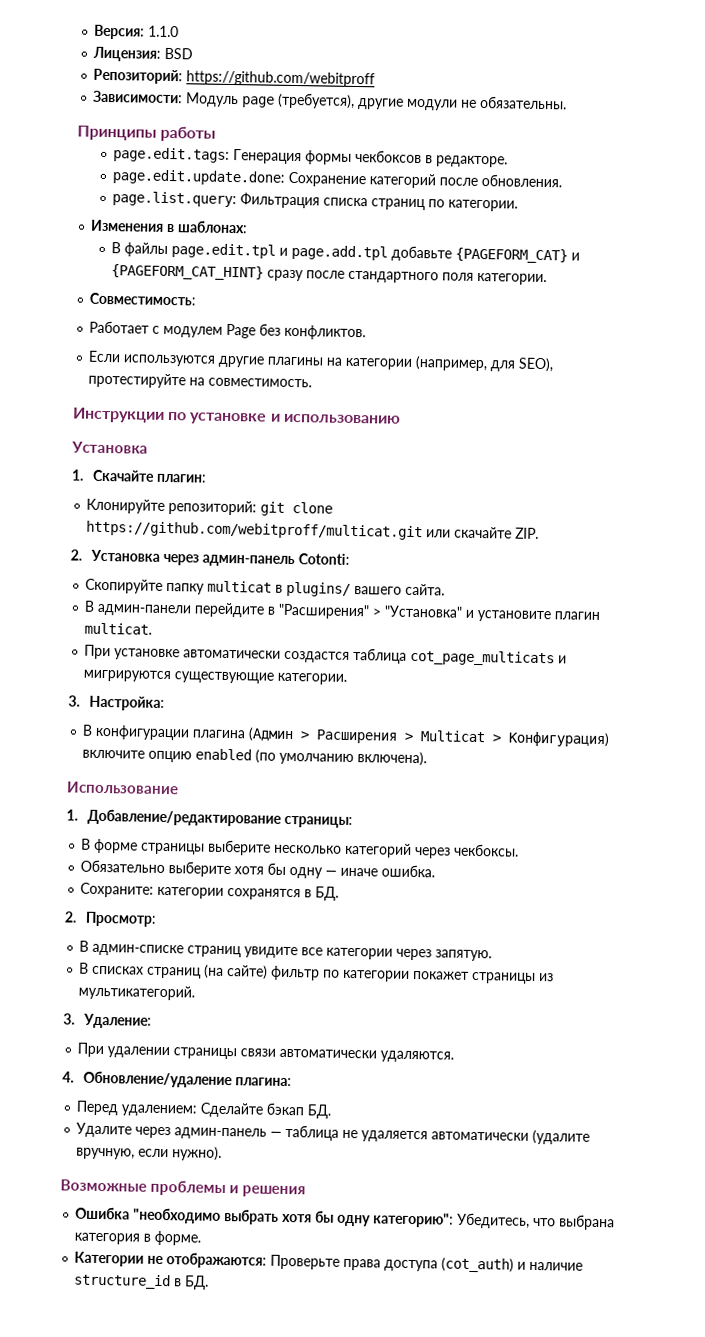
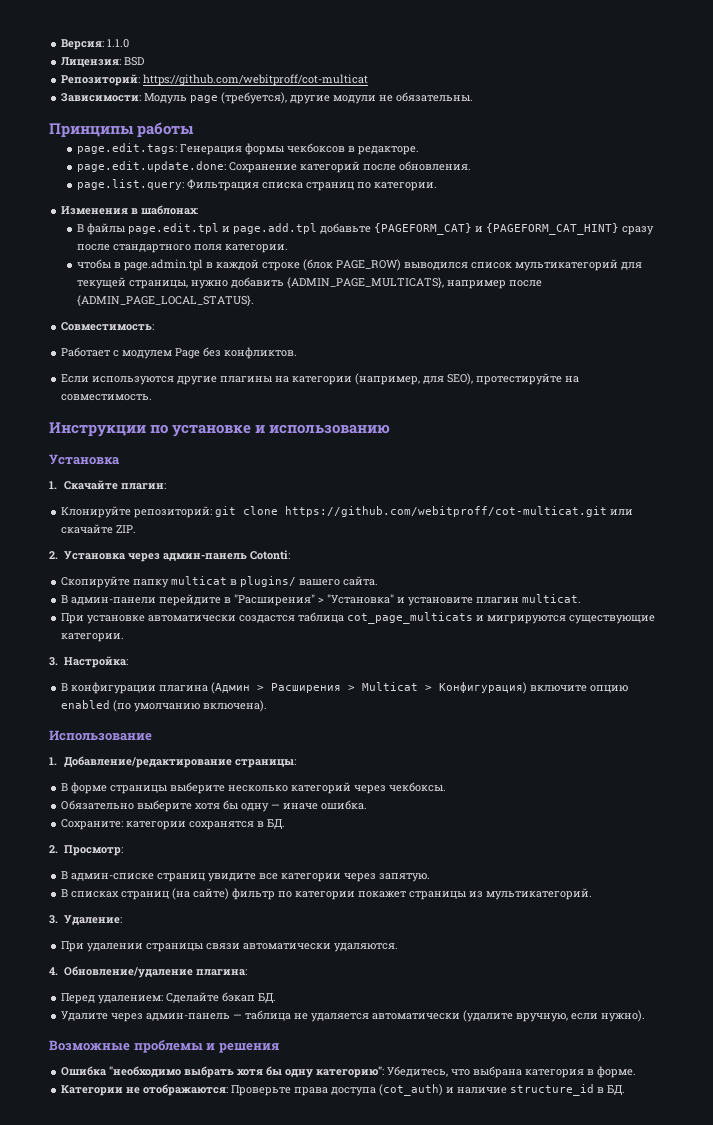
- Репозиторий: https://github.com/webitproff
+ Репозиторий: https://github.com/webitproff/cot-multicat
+ чтобы в page.admin.tpl в каждой строке (блок PAGE_ROW) выводился список мультикатегорий для текущей страницы, нужно добавить {ADMIN_PAGE_MULTICATS}, например после {ADMIN_PAGE_LOCAL_STATUS}.
- Клонируйте репозиторий: git clone https://github.com/webitproff/multicat.git или скачайте ZIP.
+ Клонируйте репозиторий: git clone https://github.com/webitproff/cot-multicat.git или скачайте ZIP.

